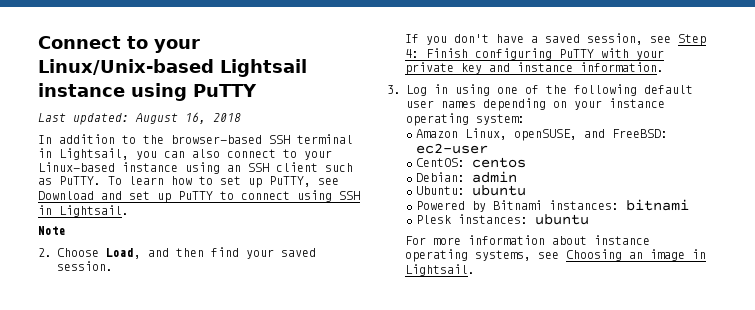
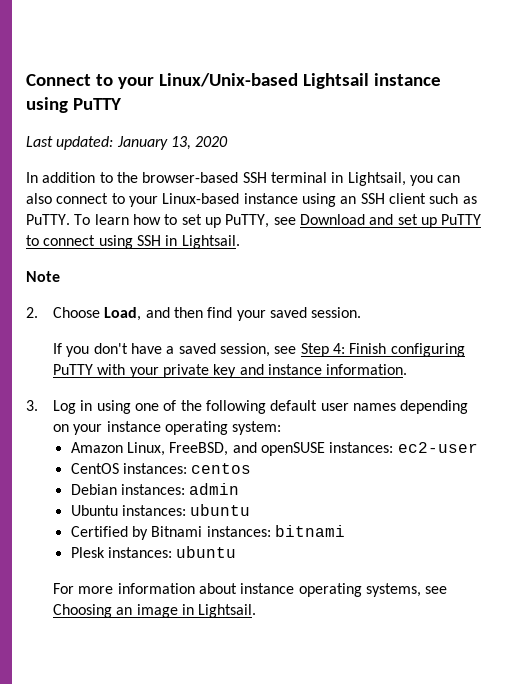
- Last updated: August 16, 2018
+ Last updated: January 13, 2020
- Amazon Linux, openSUSE, and FreeBSD: ec2-user
+ Amazon Linux, FreeBSD, and openSUSE instances: ec2-user
- CentOS: centos
+ CentOS instances: centos
- Debian: admin
+ Debian instances: admin
- Ubuntu: ubuntu
- Powered by Bitnami instances: bitnami
+ Ubuntu instances: ubuntu
+ Certified by Bitnami instances: bitnami

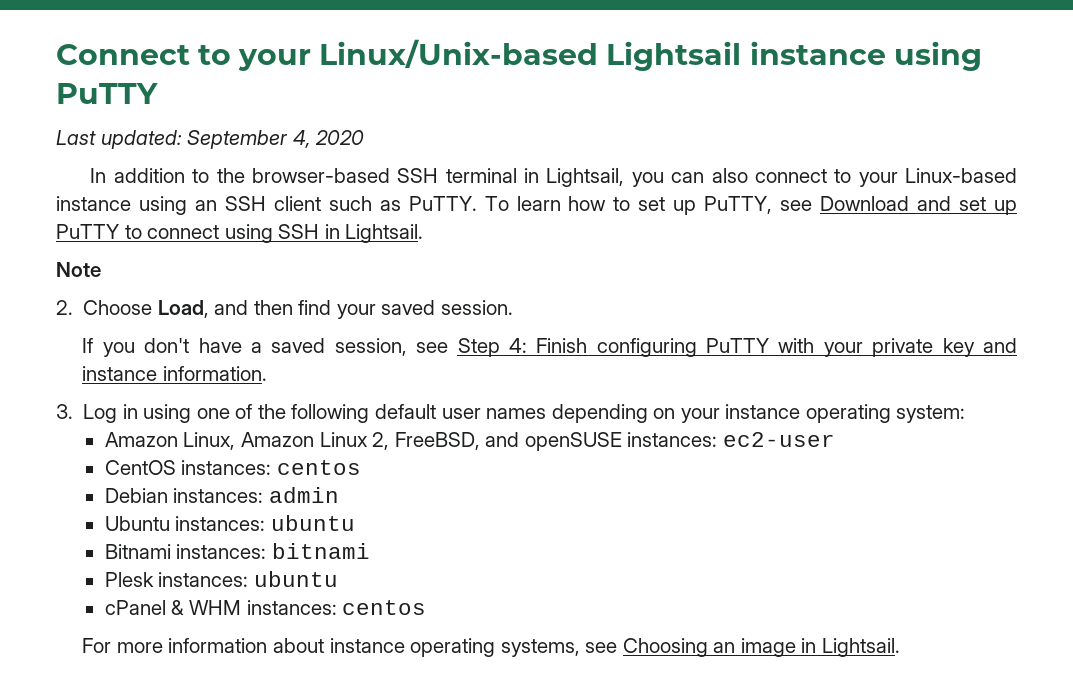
- Last updated: January 13, 2020
+ Last updated: September 4, 2020
- Amazon Linux, FreeBSD, and openSUSE instances: ec2-user
+ Amazon Linux, Amazon Linux 2, FreeBSD, and openSUSE instances: ec2-user
- Certified by Bitnami instances: bitnami
+ Bitnami instances: bitnami
+ cPanel & WHM instances: centos

